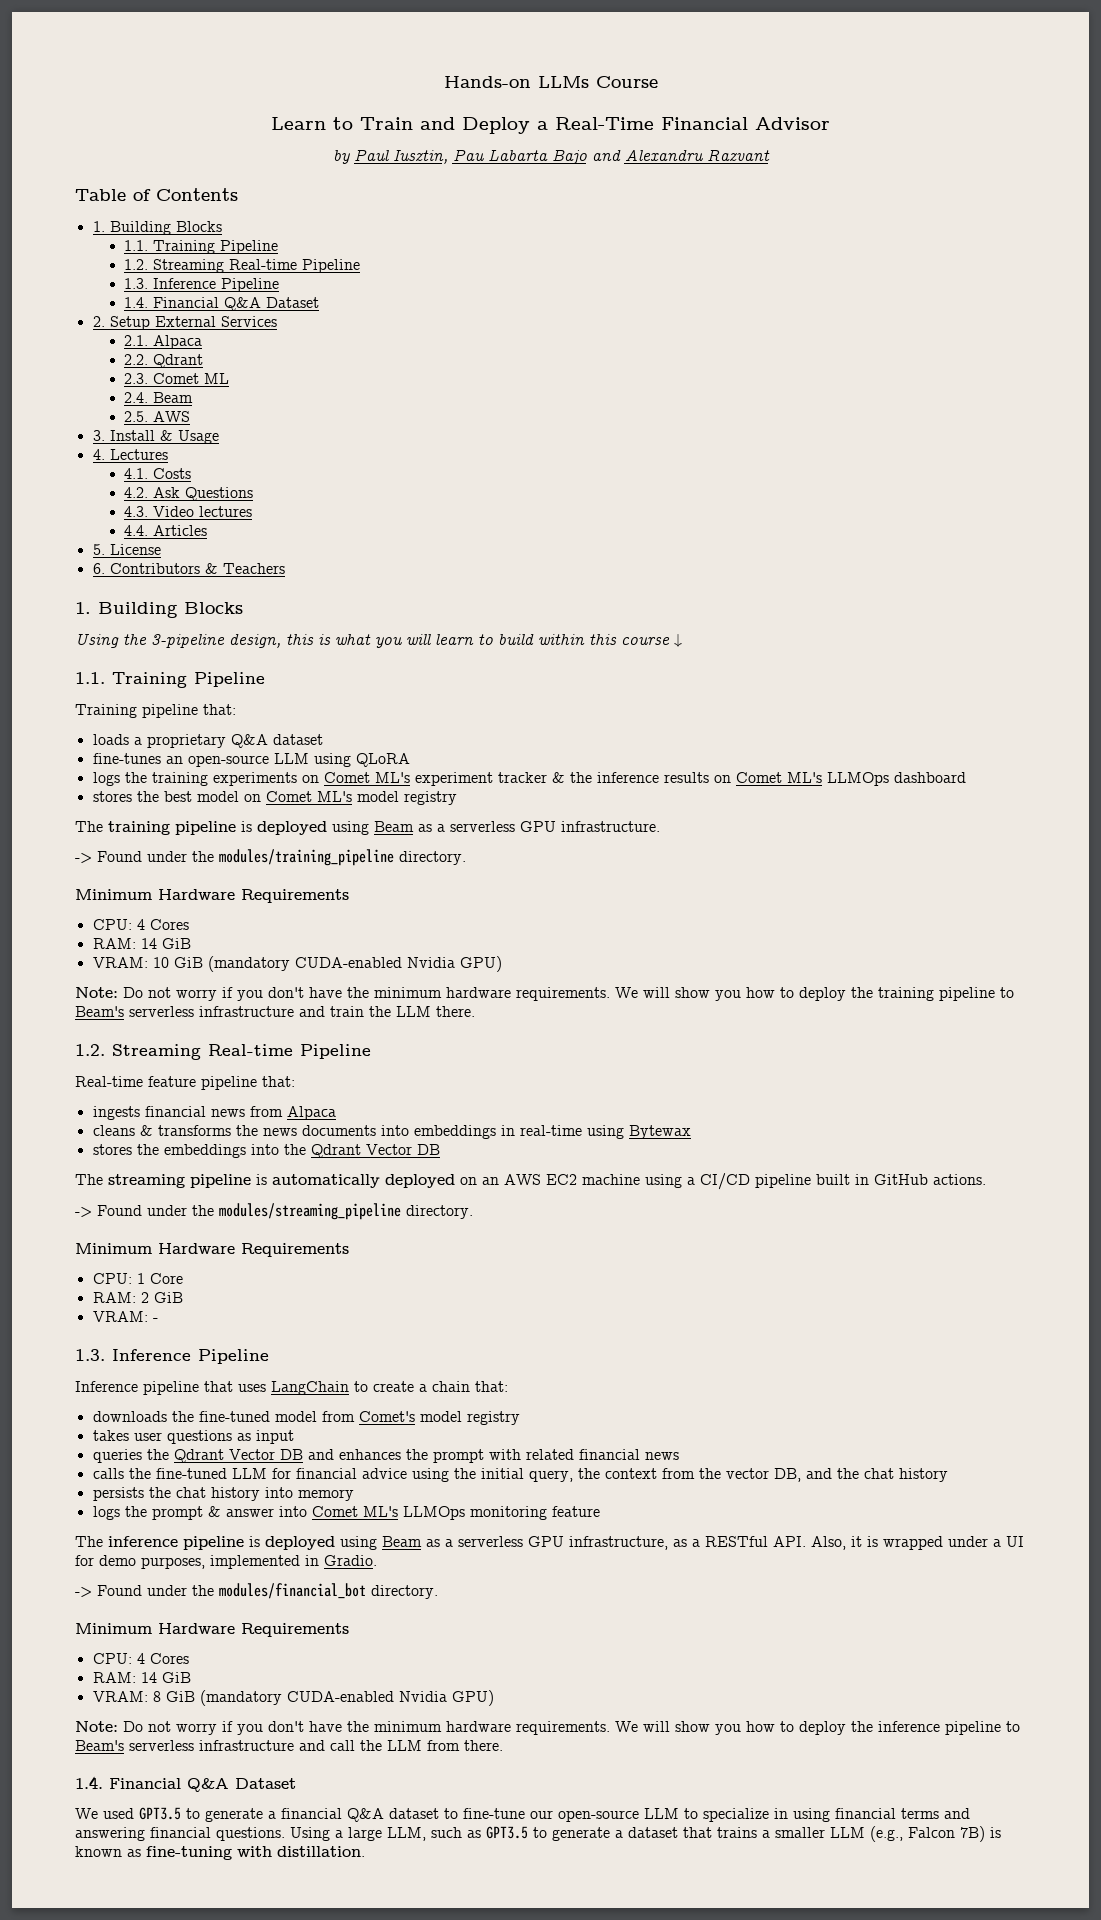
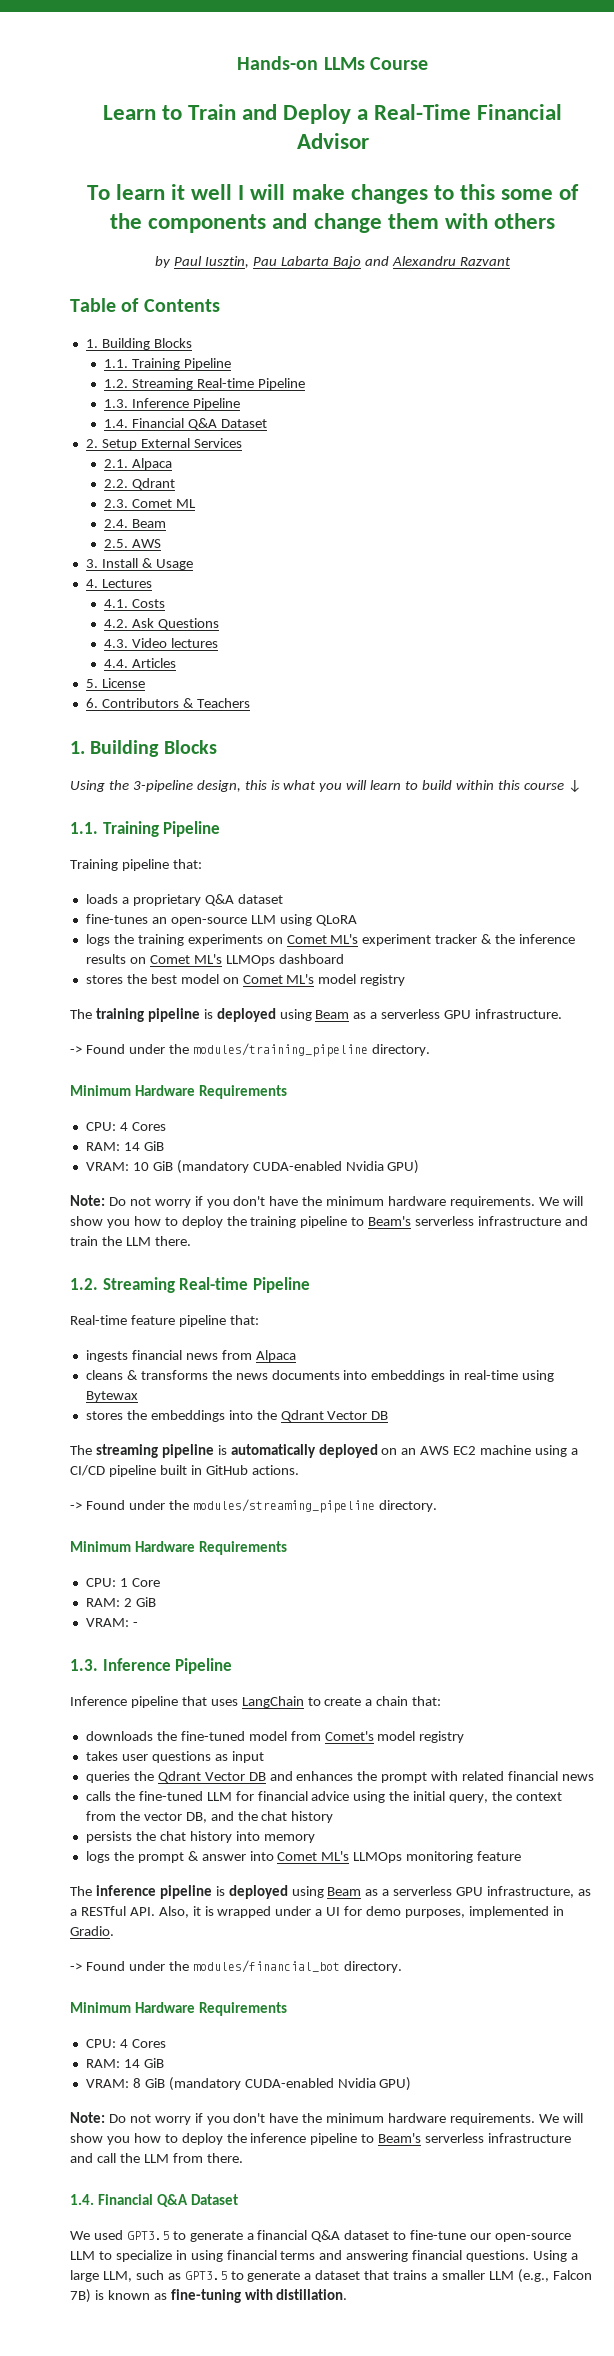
+ To learn it well I will make changes to this some of the components and change them with others

